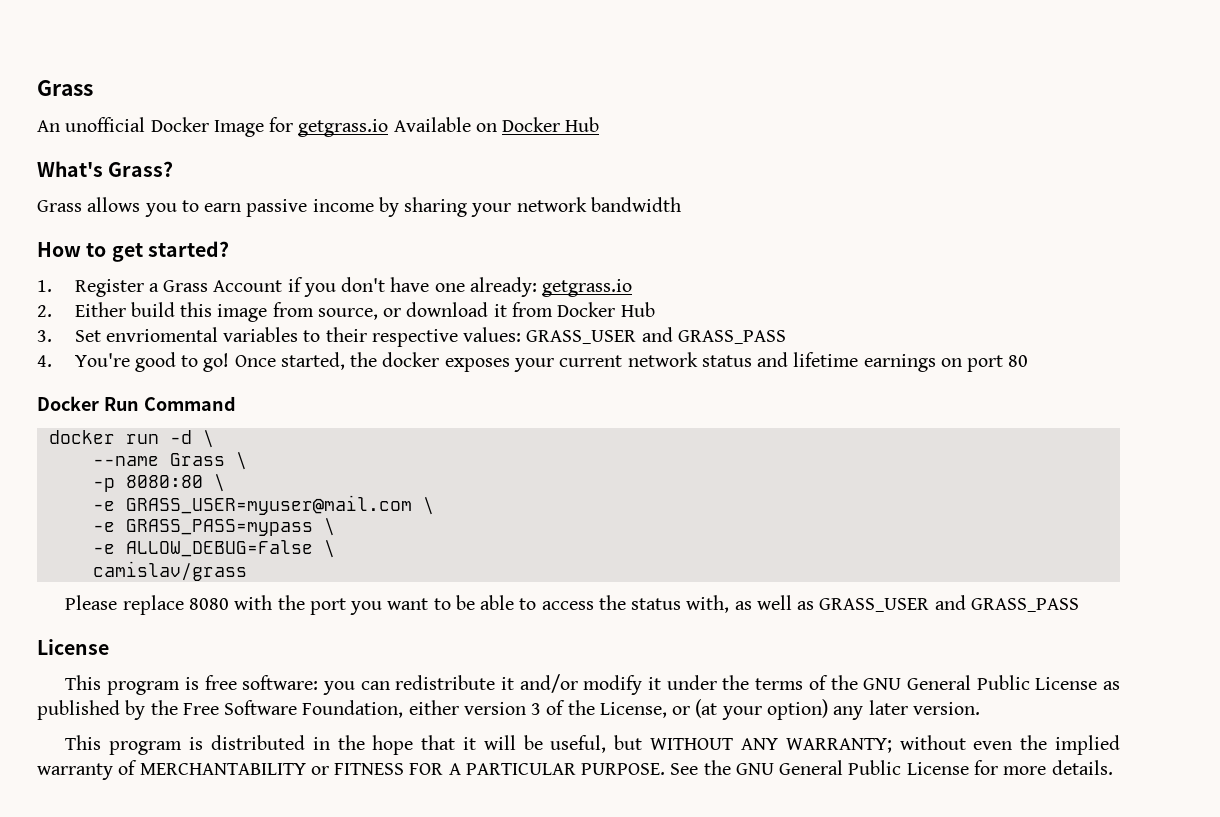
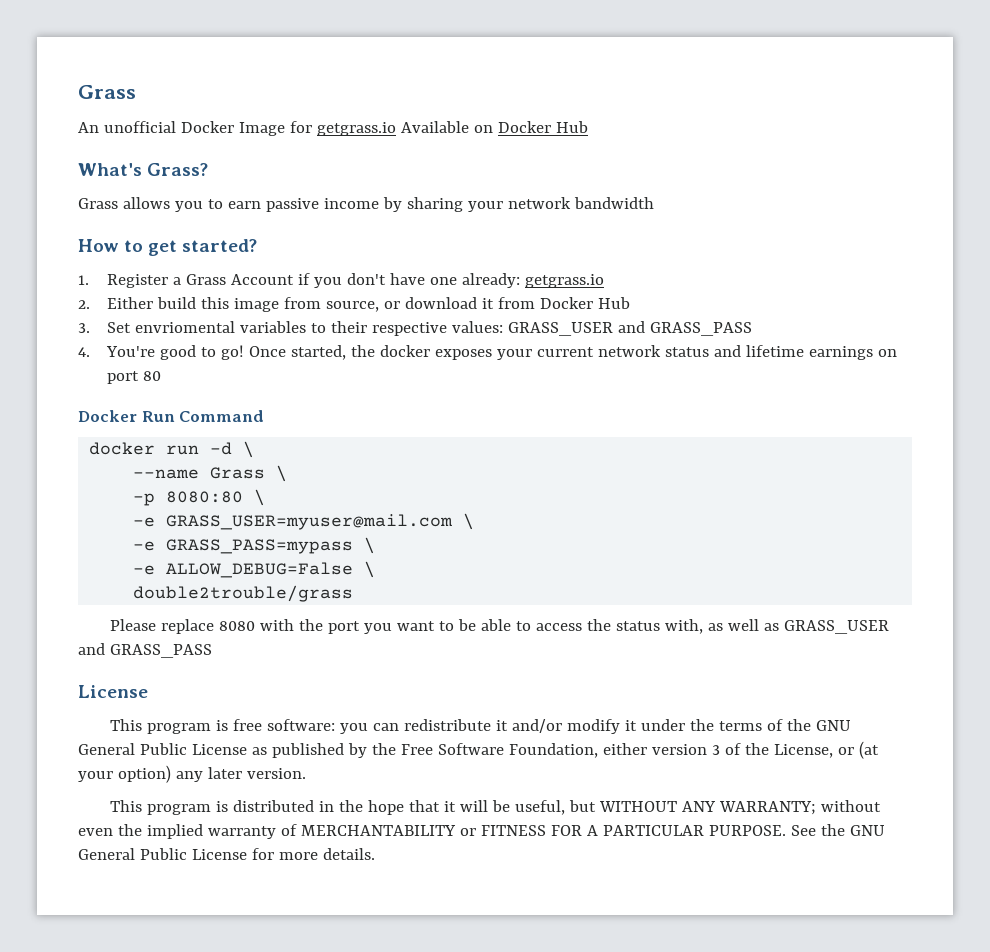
- camislav/grass
+ double2trouble/grass

